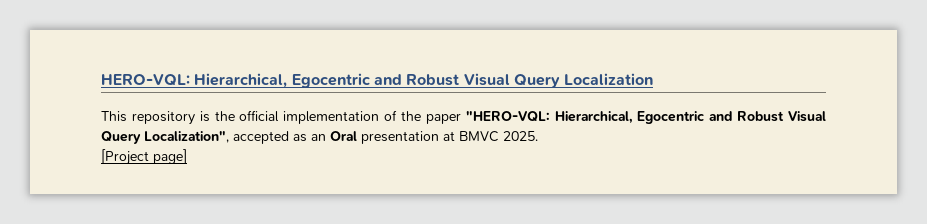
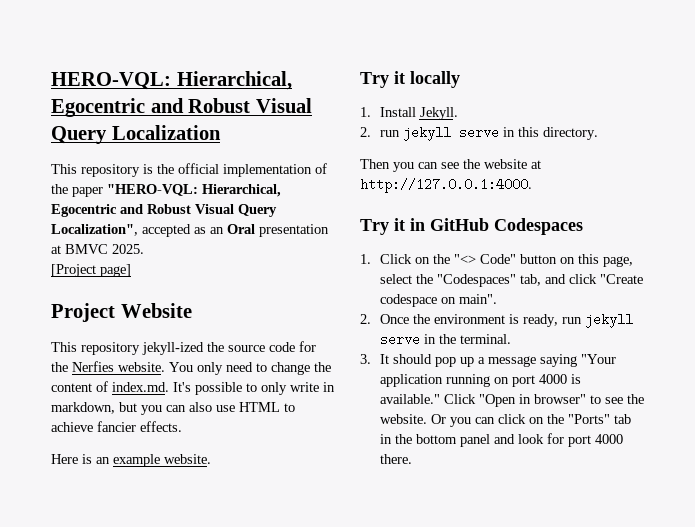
+ Project Website
+ This repository jekyll-ized the source code for the Nerfies website. You only need to change the content of index.md. It's possible to only write in markdown, but you can also use HTML to achieve fancier effects.
+ Here is an example website.
+ Try it locally
+ 1. Install Jekyll.
+ 2. run jekyll serve in this directory.
+ Then you can see the website at http://127.0.0.1:4000.
+ Try it in GitHub Codespaces
+ 1. Click on the "<> Code" button on this page, select the "Codespaces" tab, and click "Create codespace on main".
+ 2. Once the environment is ready, run jekyll serve in the terminal.
+ 3. It should pop up a message saying "Your application running on port 4000 is available." Click "Open in browser" to see the website. Or you can click on the "Ports" tab in the bottom panel and look for port 4000 there.

